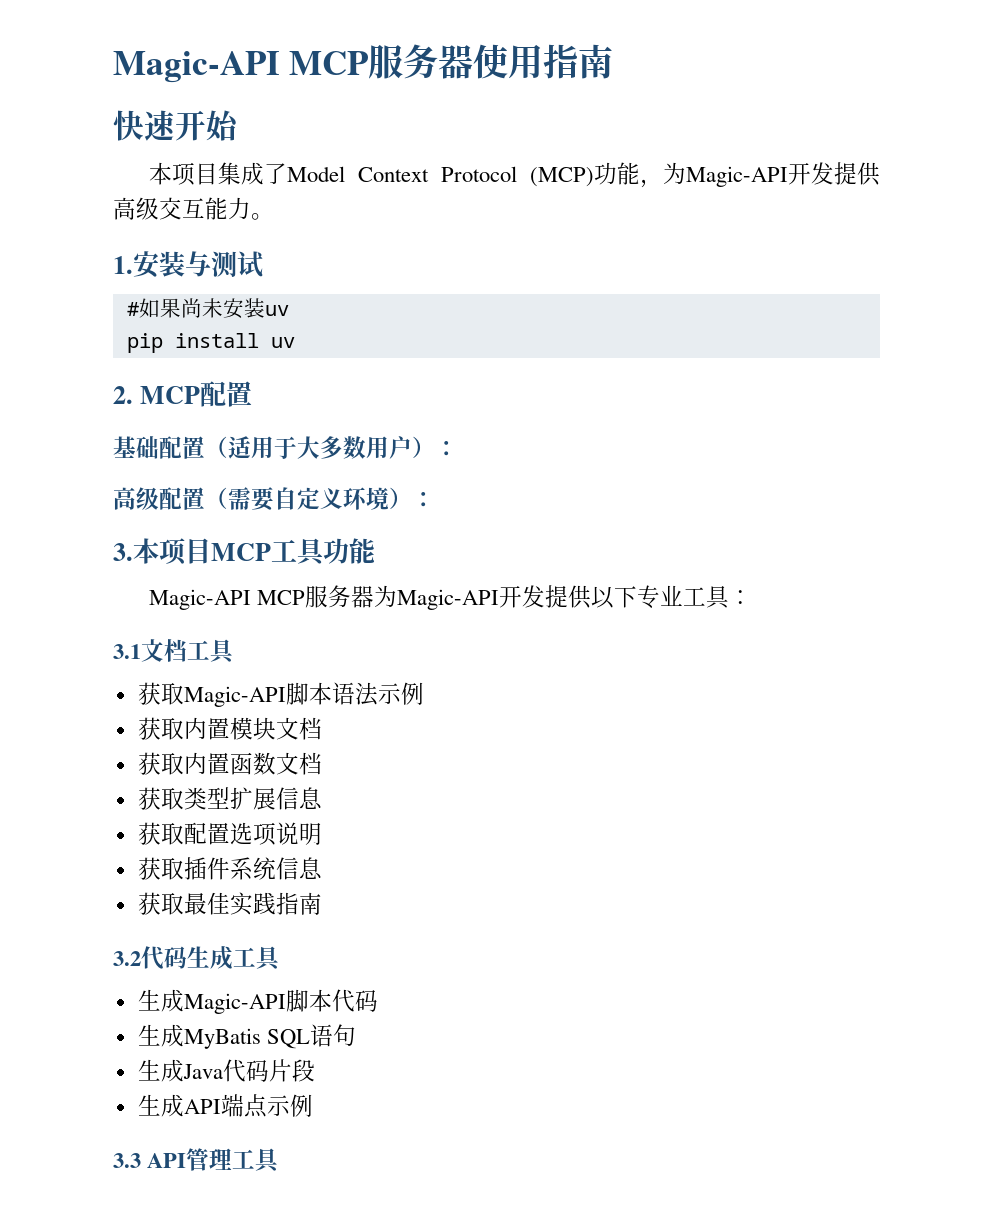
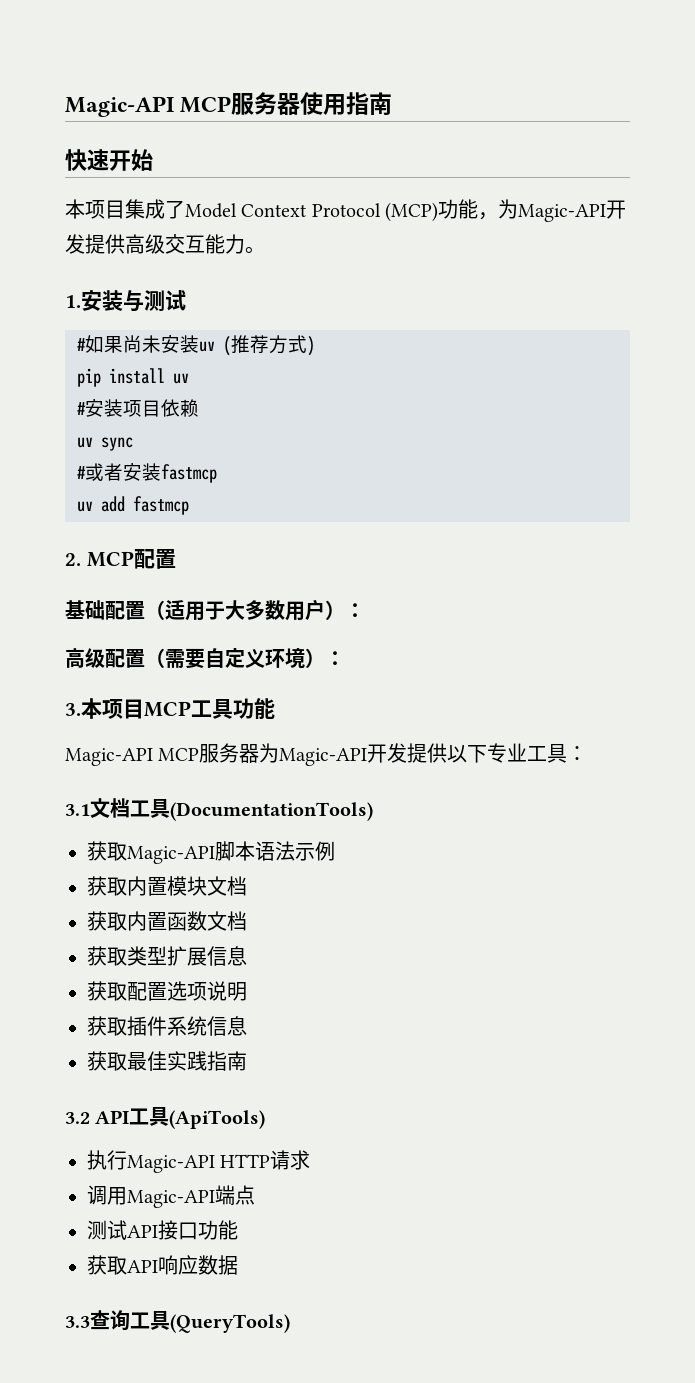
- #如果尚未安装uv
+ #如果尚未安装uv (推荐方式)
+ #安装项目依赖
+ uv sync
+ #或者安装fastmcp
+ uv add fastmcp
- 3.1文档工具
+ 3.1文档工具(DocumentationTools)
- 3.2代码生成工具
- 生成Magic-API脚本代码
- 生成MyBatis SQL语句
- 生成Java代码片段
- 生成API端点示例
- 3.3 API管理工具
+ 3.2 API工具(ApiTools)
+ 执行Magic-API HTTP请求
+ 调用Magic-API端点
+ 测试API接口功能
+ 获取API响应数据
+ 3.3查询工具(QueryTools)

